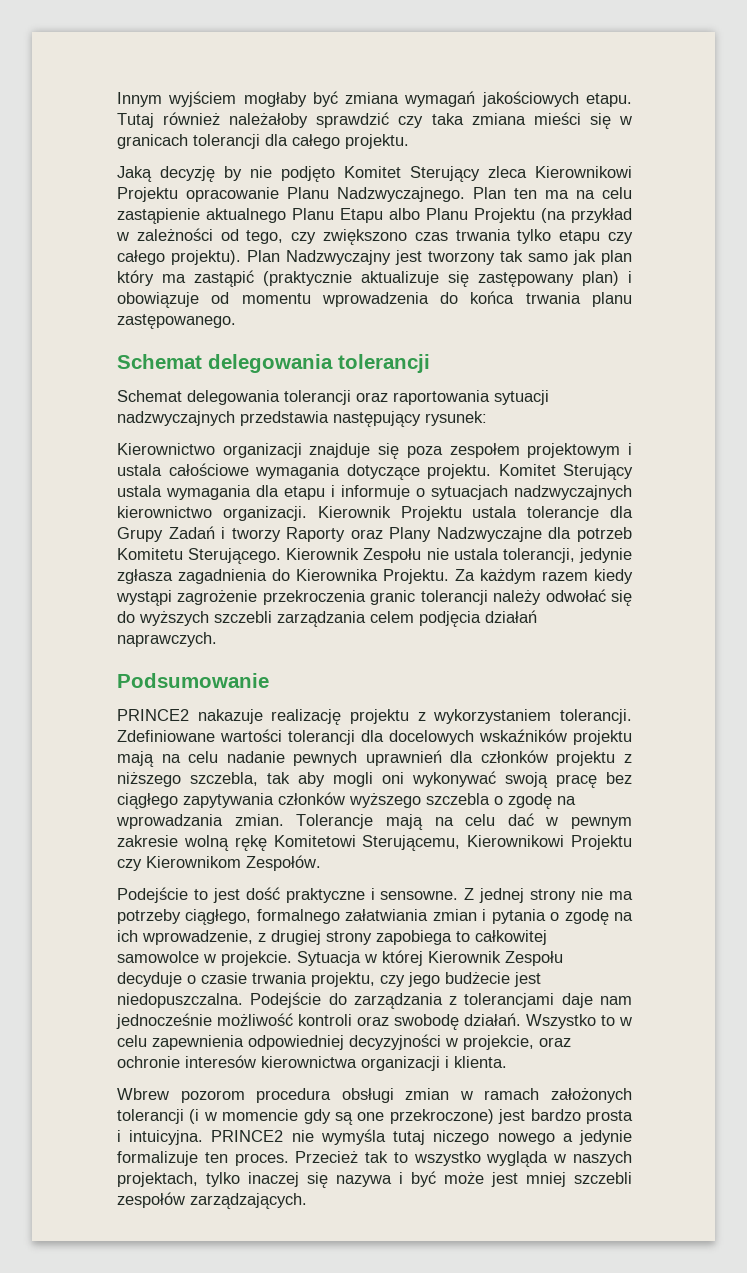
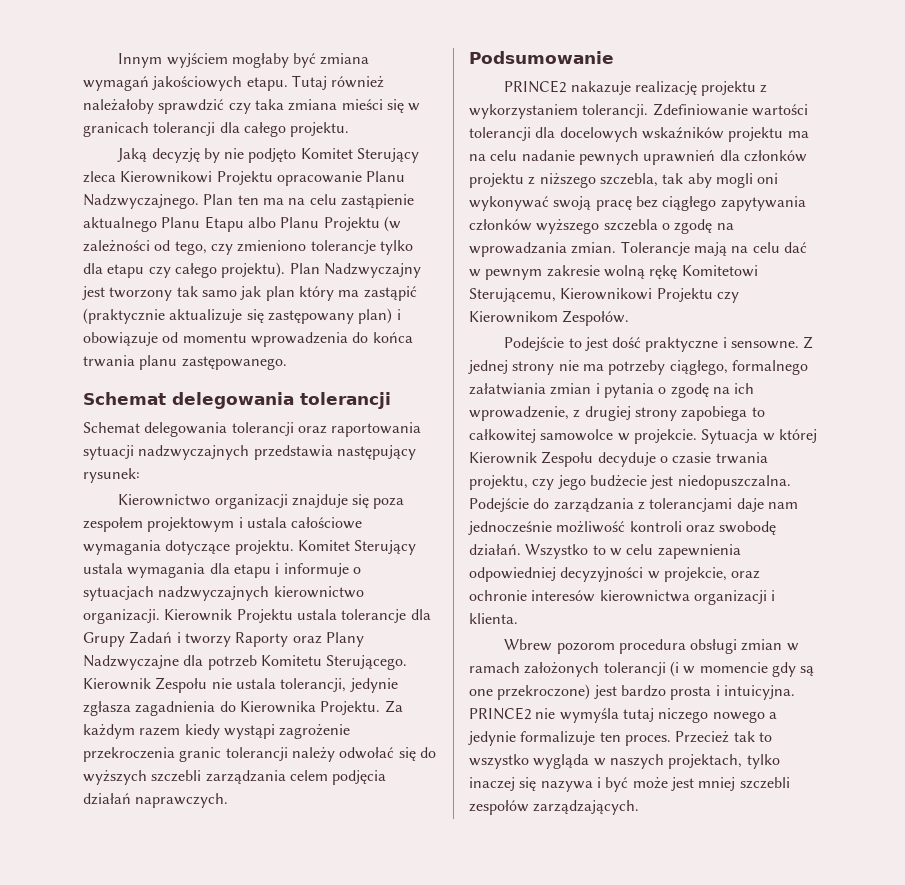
- Plan ten ma na celu zastąpienie aktualnego Planu Etapu albo Planu Projektu (na przykład w zależności od tego, czy zwiększono czas trwania tylko etapu czy całego projektu).
+ Plan ten ma na celu zastąpienie aktualnego Planu Etapu albo Planu Projektu (w zależności od tego, czy zmieniono tolerancje tylko dla etapu czy całego projektu).
- Zdefiniowane wartości tolerancji dla docelowych wskaźników projektu mają na celu nadanie pewnych uprawnień dla członków projektu z niższego szczebla, tak aby mogli oni wykonywać swoją pracę bez ciągłego zapytywania członków wyższego szczebla o zgodę na wprowadzania zmian.
+ Zdefiniowanie wartości tolerancji dla docelowych wskaźników projektu ma na celu nadanie pewnych uprawnień dla członków projektu z niższego szczebla, tak aby mogli oni wykonywać swoją pracę bez ciągłego zapytywania członków wyższego szczebla o zgodę na wprowadzania zmian.

